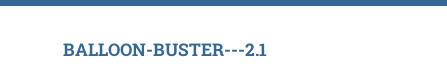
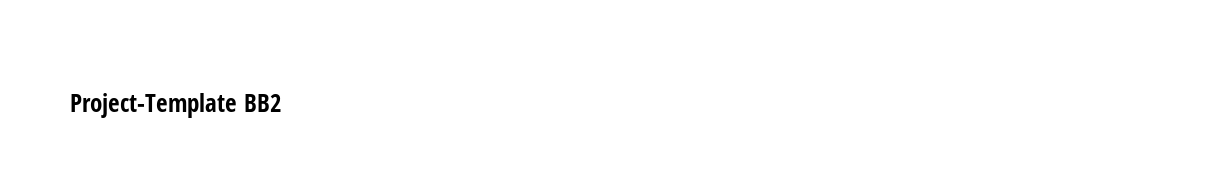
- BALLOON-BUSTER---2.1
+ Project-Template BB2

